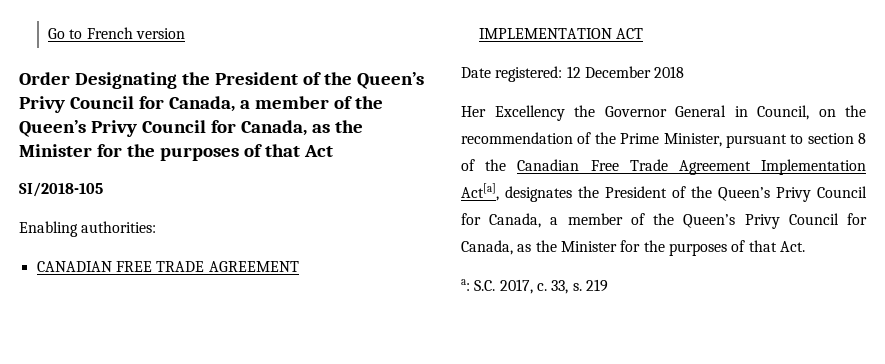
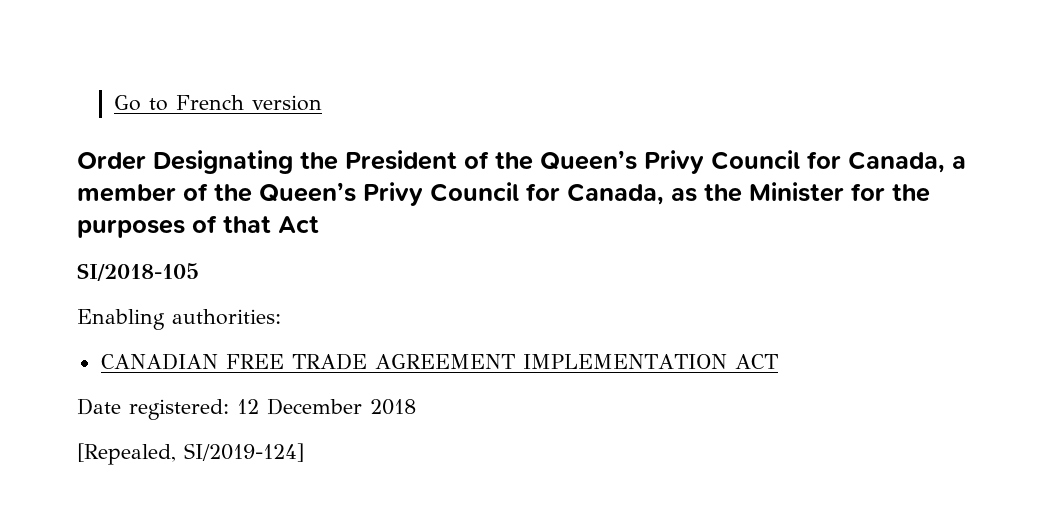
- Her Excellency the Governor General in Council, on the recommendation of the Prime Minister, pursuant to section 8 of the Canadian Free Trade Agreement Implementation Act[a], designates the President of the Queen’s Privy Council for Canada, a member of the Queen’s Privy Council for Canada, as the Minister for the purposes of that Act.
- a: S.C. 2017, c. 33, s. 219
+ [Repealed, SI/2019-124]

